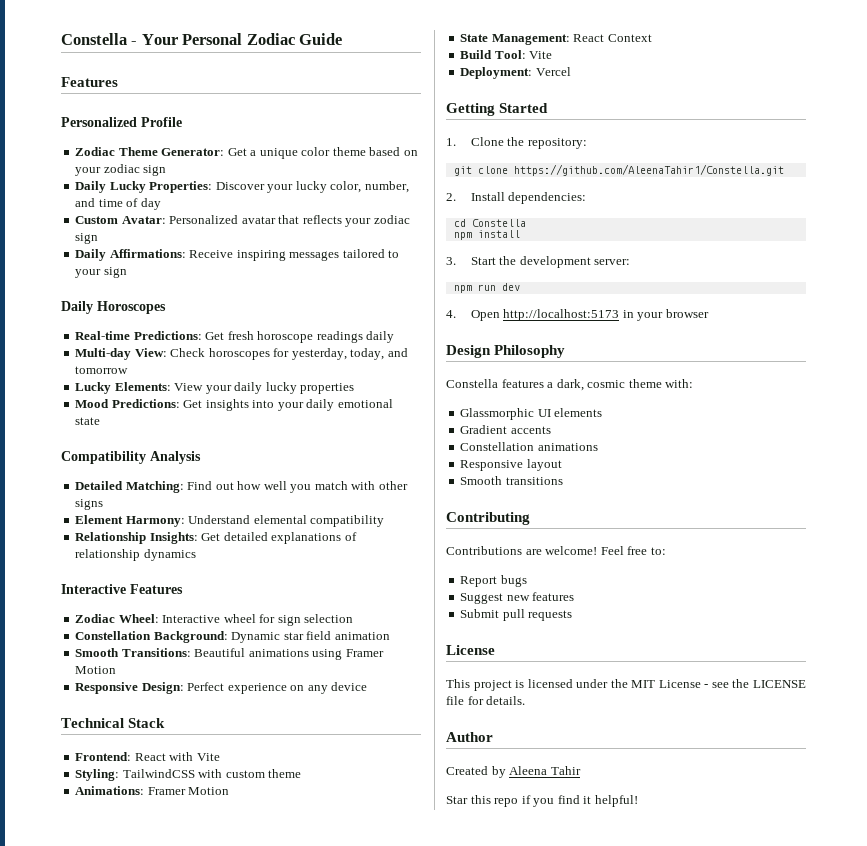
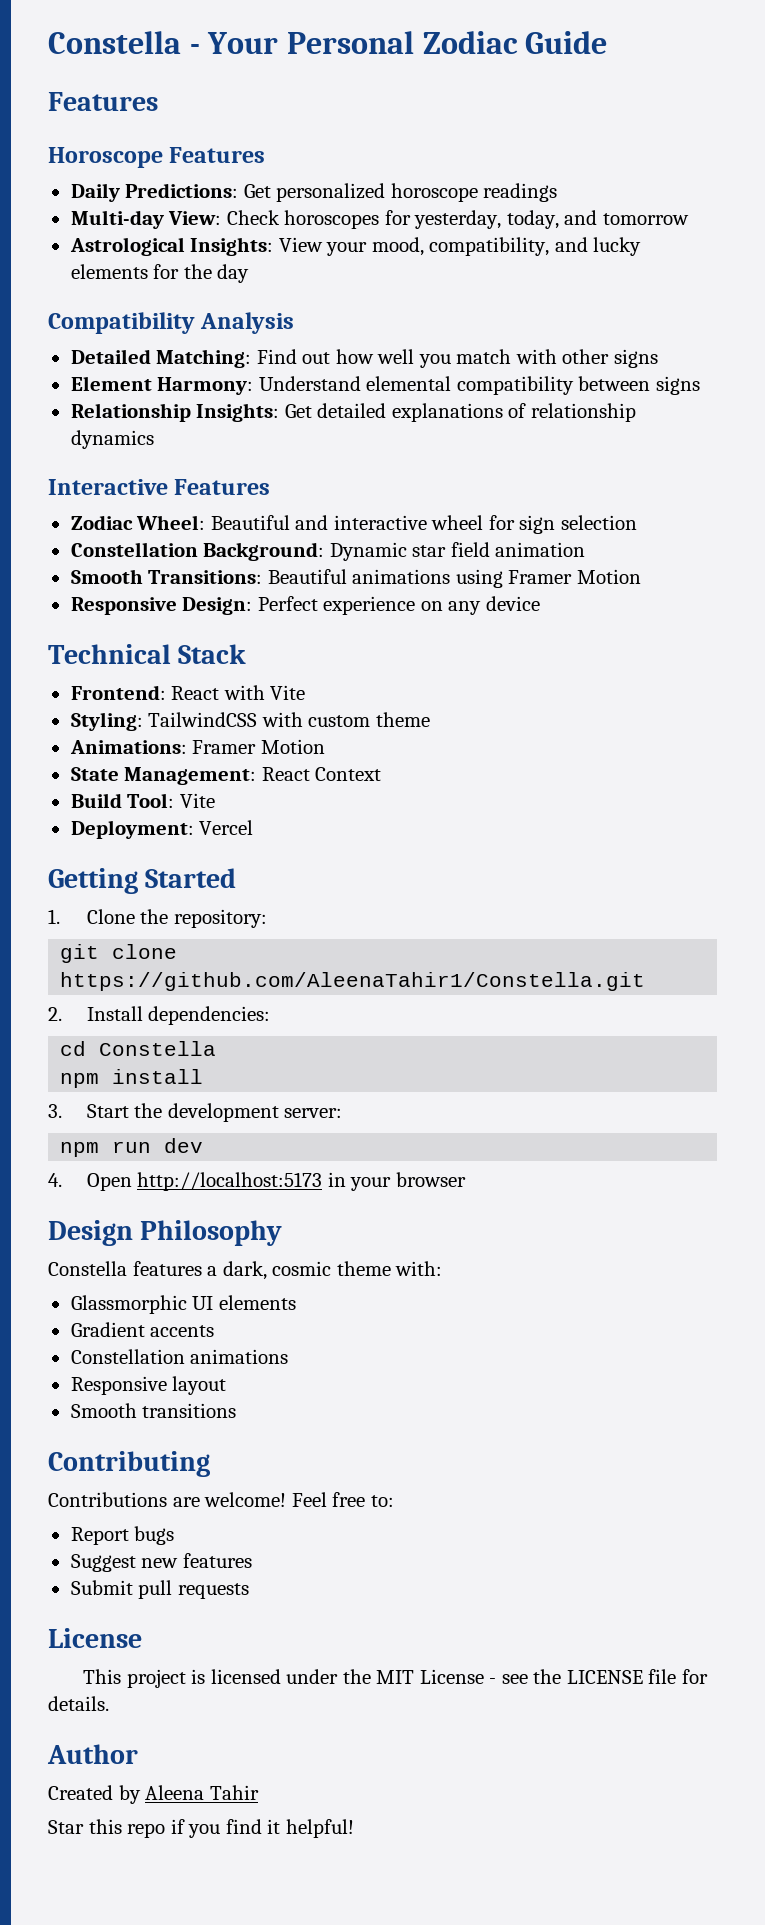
- Personalized Profile
- Zodiac Theme Generator: Get a unique color theme based on your zodiac sign
- Daily Lucky Properties: Discover your lucky color, number, and time of day
- Custom Avatar: Personalized avatar that reflects your zodiac sign
- Daily Affirmations: Receive inspiring messages tailored to your sign
- Daily Horoscopes
- Real-time Predictions: Get fresh horoscope readings daily
+ Horoscope Features
+ Daily Predictions: Get personalized horoscope readings
- Lucky Elements: View your daily lucky properties
- Mood Predictions: Get insights into your daily emotional state
+ Astrological Insights: View your mood, compatibility, and lucky elements for the day
- Element Harmony: Understand elemental compatibility
+ Element Harmony: Understand elemental compatibility between signs
- Zodiac Wheel: Interactive wheel for sign selection
+ Zodiac Wheel: Beautiful and interactive wheel for sign selection

